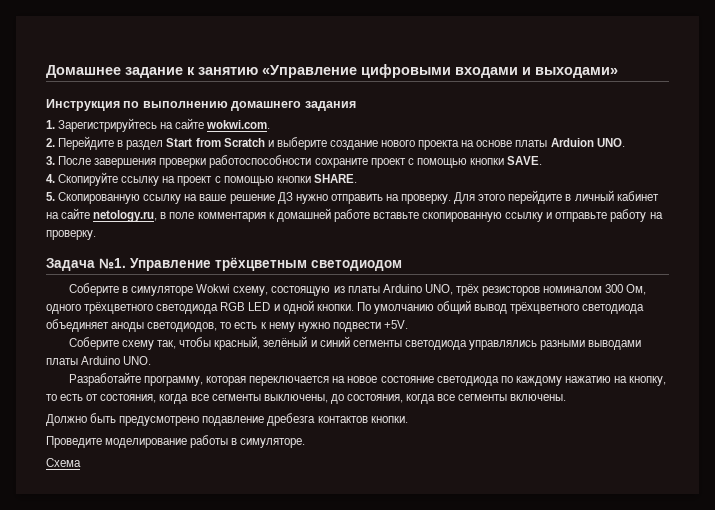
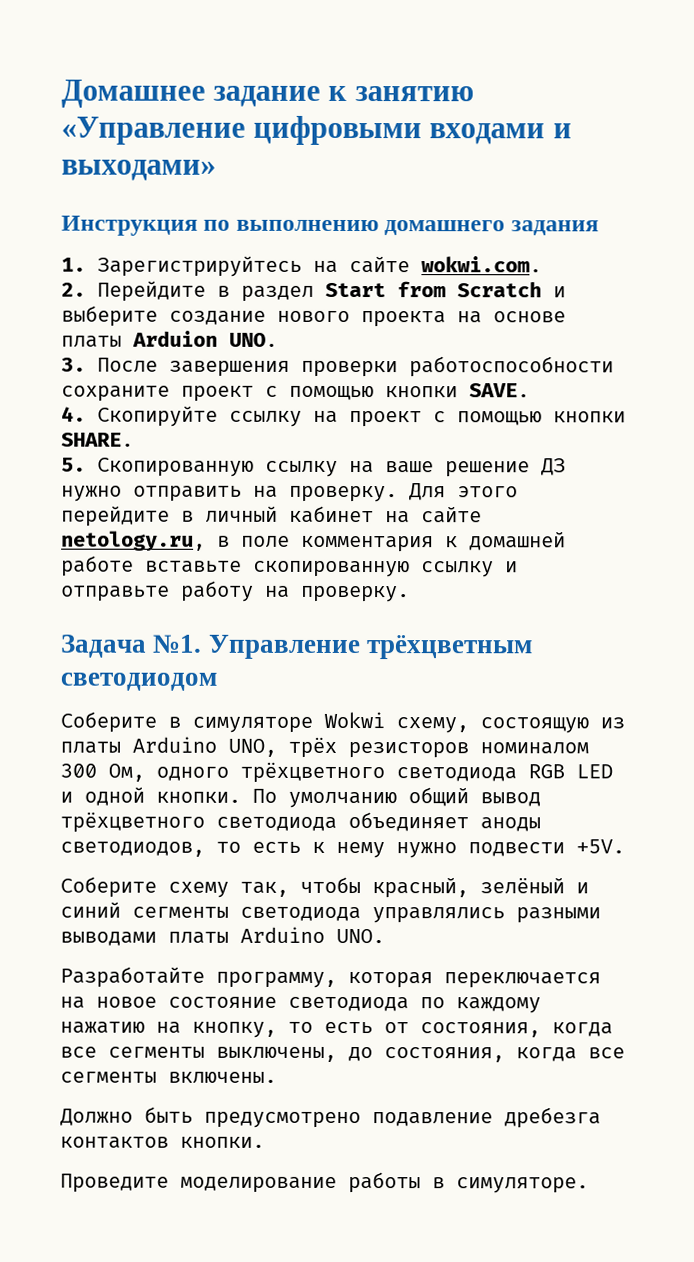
- Схема

